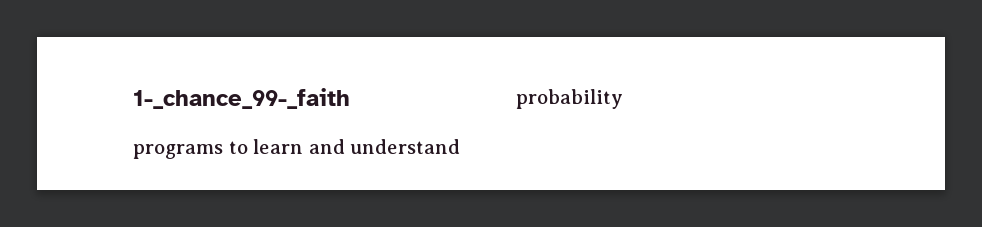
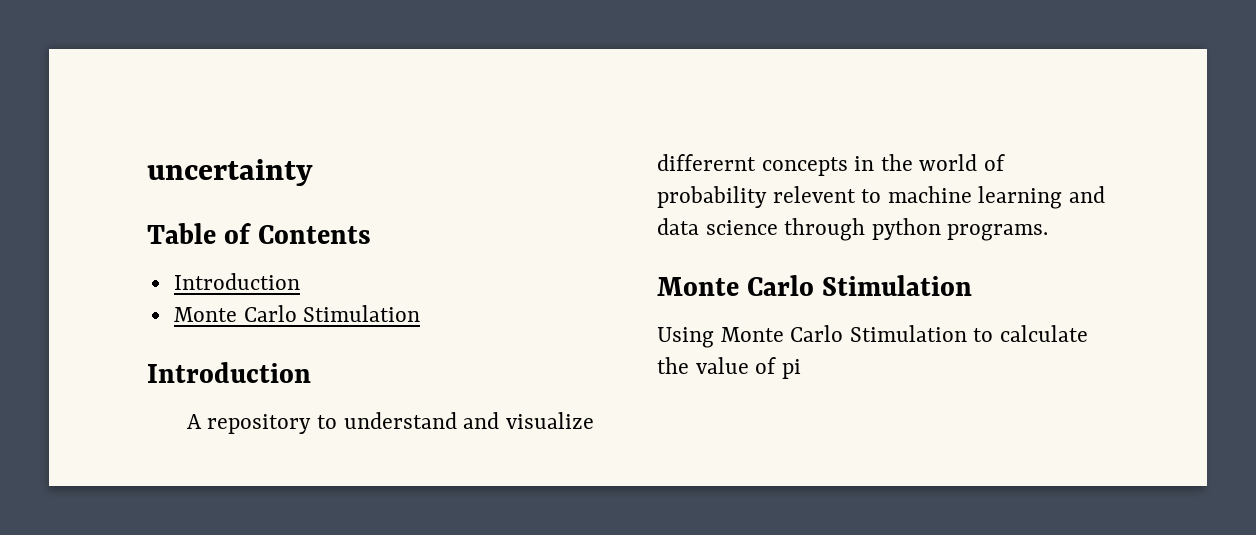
- 1-_chance_99-_faith
- programs to learn and understand probability
+ uncertainty
+ Table of Contents
+ Introduction
+ Monte Carlo Stimulation
+ Introduction
+ A repository to understand and visualize differernt concepts in the world of probability relevent to machine learning and data science through python programs.
+ Monte Carlo Stimulation
+ Using Monte Carlo Stimulation to calculate the value of pi

